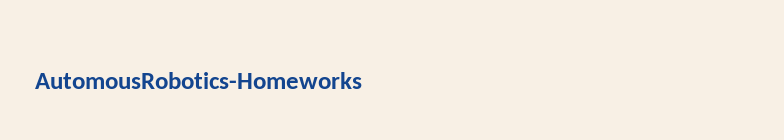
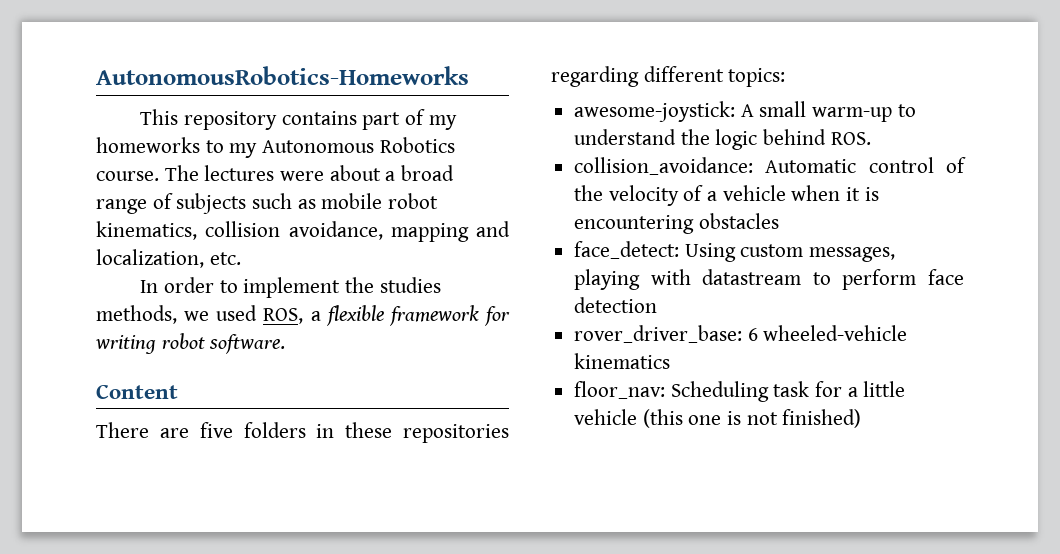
- AutomousRobotics-Homeworks
+ AutonomousRobotics-Homeworks
+ This repository contains part of my homeworks to my Autonomous Robotics course. The lectures were about a broad range of subjects such as mobile robot kinematics, collision avoidance, mapping and localization, etc.
+ In order to implement the studies methods, we used ROS, a flexible framework for writing robot software.
+ Content
+ There are five folders in these repositories regarding different topics:
+ awesome-joystick: A small warm-up to understand the logic behind ROS.
+ collision_avoidance: Automatic control of the velocity of a vehicle when it is encountering obstacles
+ face_detect: Using custom messages, playing with datastream to perform face detection
+ rover_driver_base: 6 wheeled-vehicle kinematics
+ floor_nav: Scheduling task for a little vehicle (this one is not finished)

